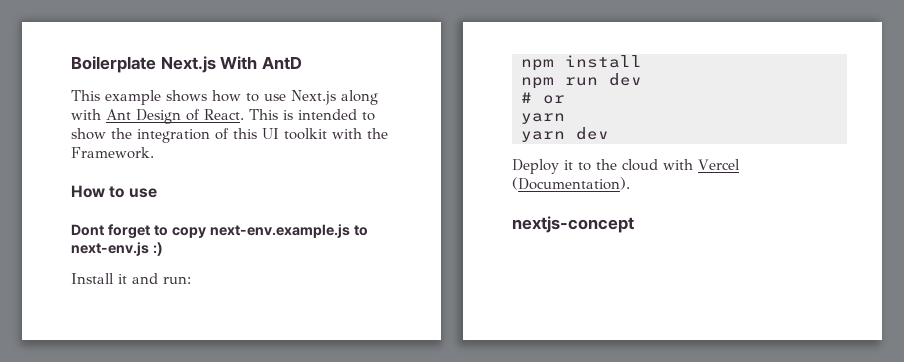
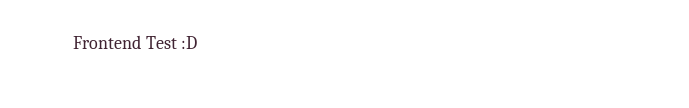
- Boilerplate Next.js With AntD
- This example shows how to use Next.js along with Ant Design of React. This is intended to show the integration of this UI toolkit with the Framework.
- How to use
- Dont forget to copy next-env.example.js to next-env.js :)
- Install it and run:
- npm install
- npm run dev
- # or
- yarn
- yarn dev
- Deploy it to the cloud with Vercel (Documentation).
- nextjs-concept
+ Frontend Test :D

